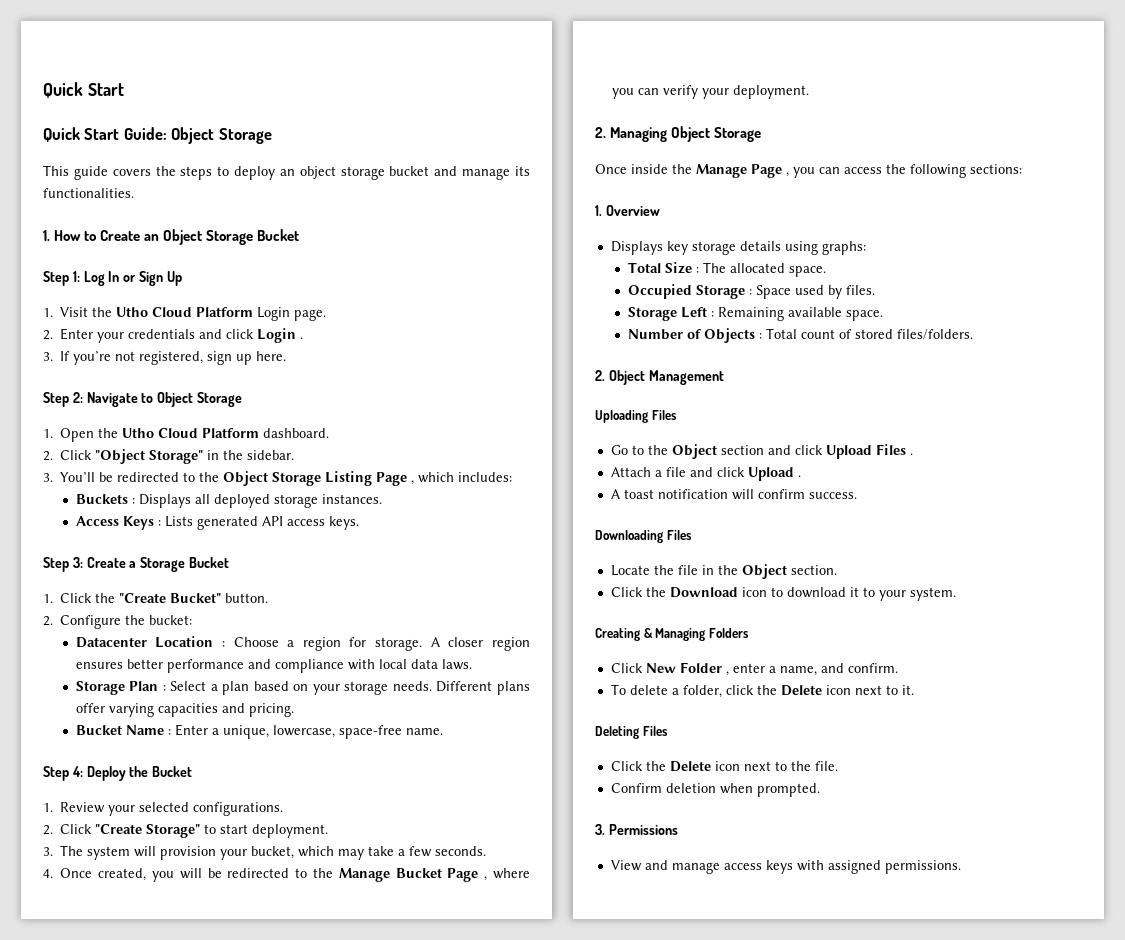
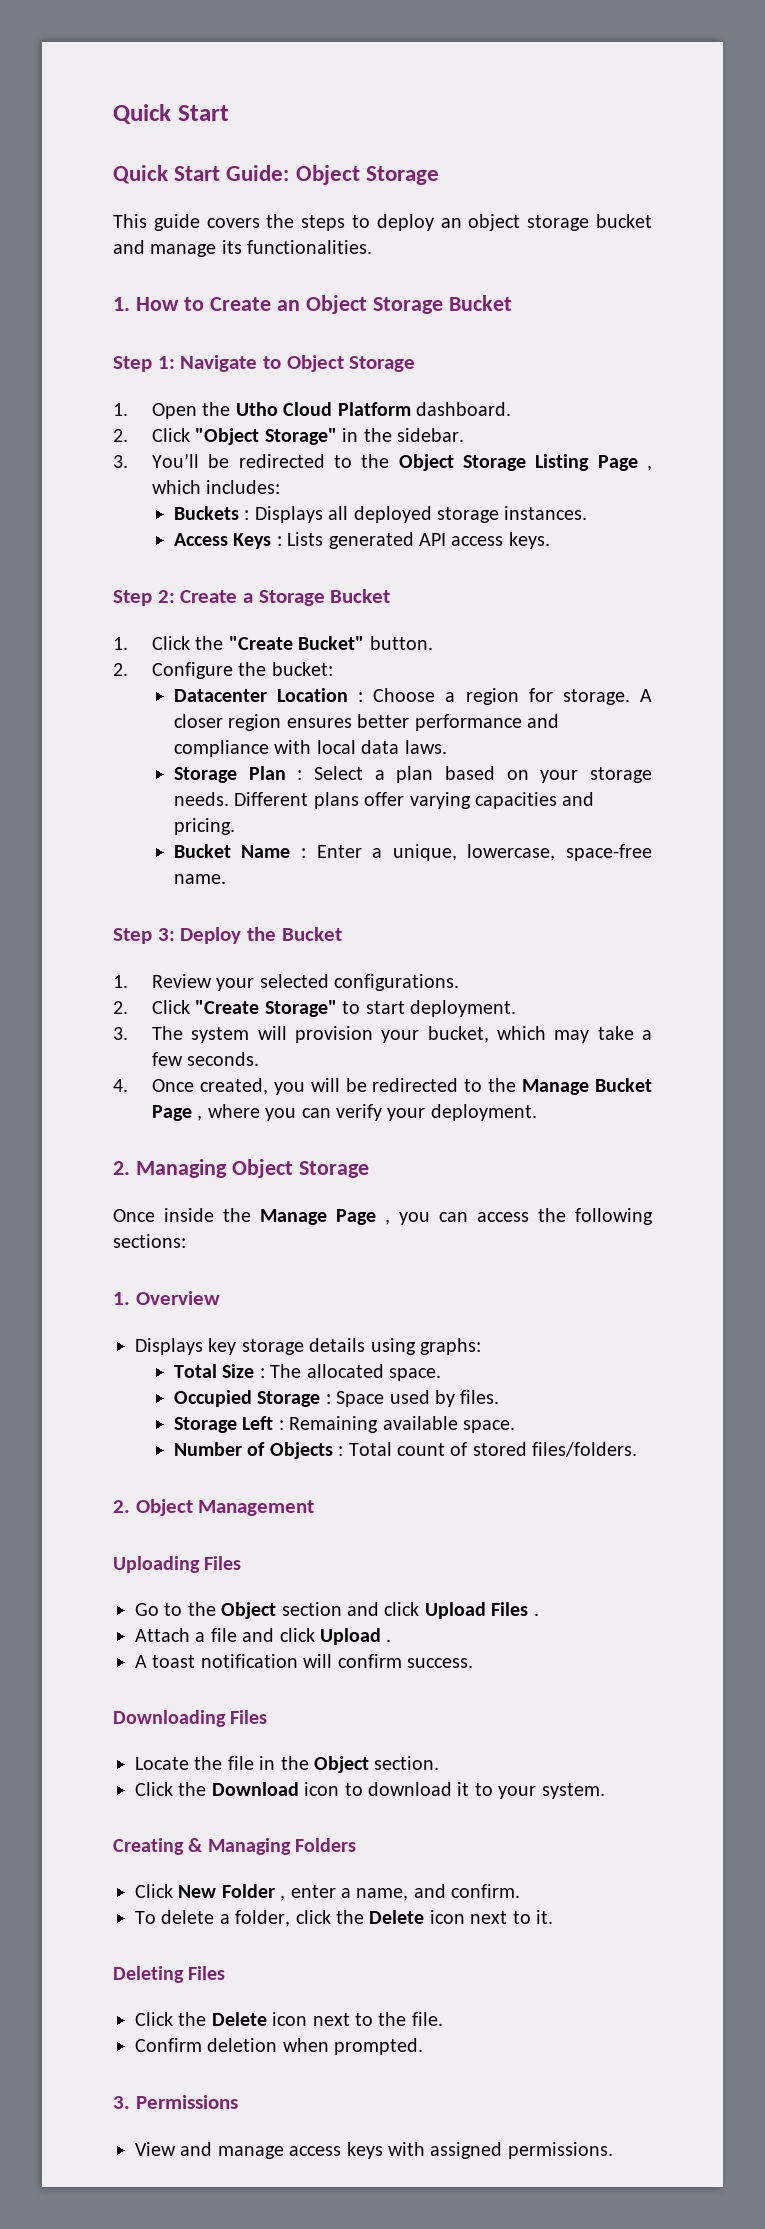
- Step 1: Log In or Sign Up
- 1. Visit the Utho Cloud Platform Login page.
- 2. Enter your credentials and click Login .
- 3. If you’re not registered, sign up here.
- Step 2: Navigate to Object Storage
+ Step 1: Navigate to Object Storage
- Step 3: Create a Storage Bucket
+ Step 2: Create a Storage Bucket
- Step 4: Deploy the Bucket
+ Step 3: Deploy the Bucket

